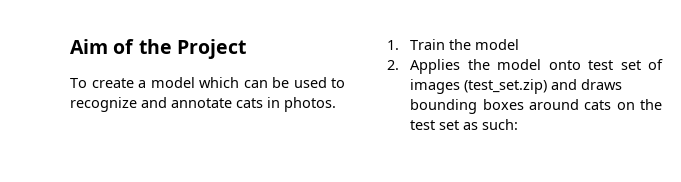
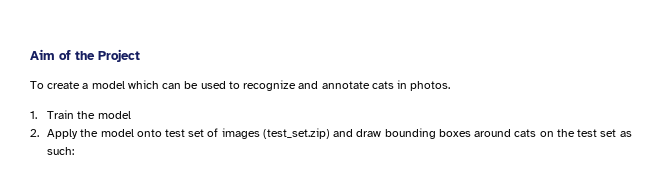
- 2. Applies the model onto test set of images (test_set.zip) and draws bounding boxes around cats on the test set as such:
+ 2. Apply the model onto test set of images (test_set.zip) and draw bounding boxes around cats on the test set as such:

